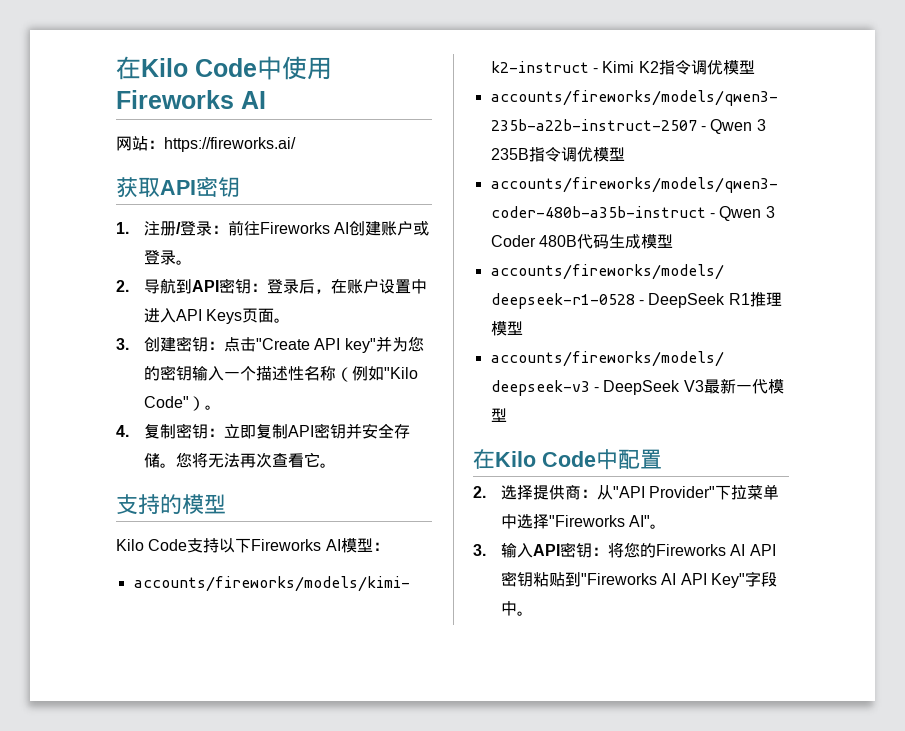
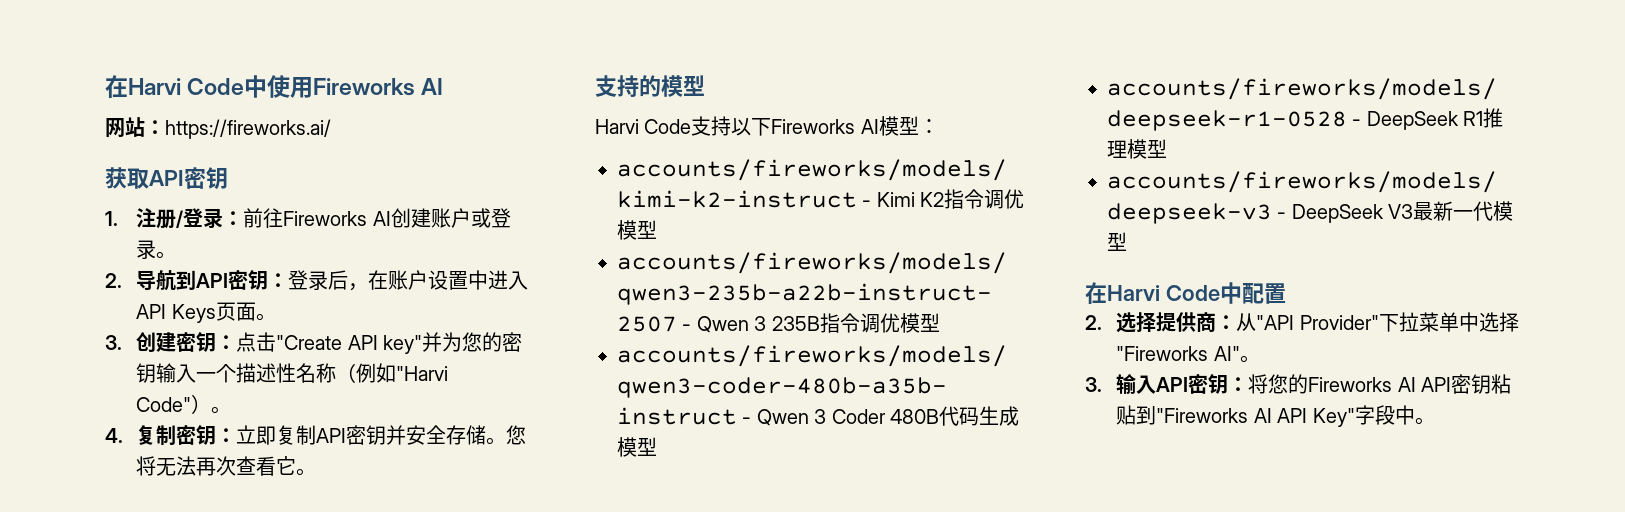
- 在Kilo Code中使用Fireworks AI
+ 在Harvi Code中使用Fireworks AI
- 3.创建密钥：点击"Create API key"并为您的密钥输入一个描述性名称（例如"Kilo Code"）。
+ 3.创建密钥：点击"Create API key"并为您的密钥输入一个描述性名称（例如"Harvi Code"）。
- Kilo Code支持以下Fireworks AI模型：
+ Harvi Code支持以下Fireworks AI模型：
- 在Kilo Code中配置
+ 在Harvi Code中配置

